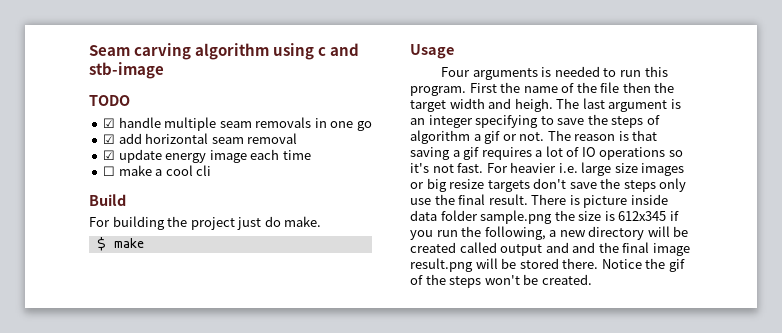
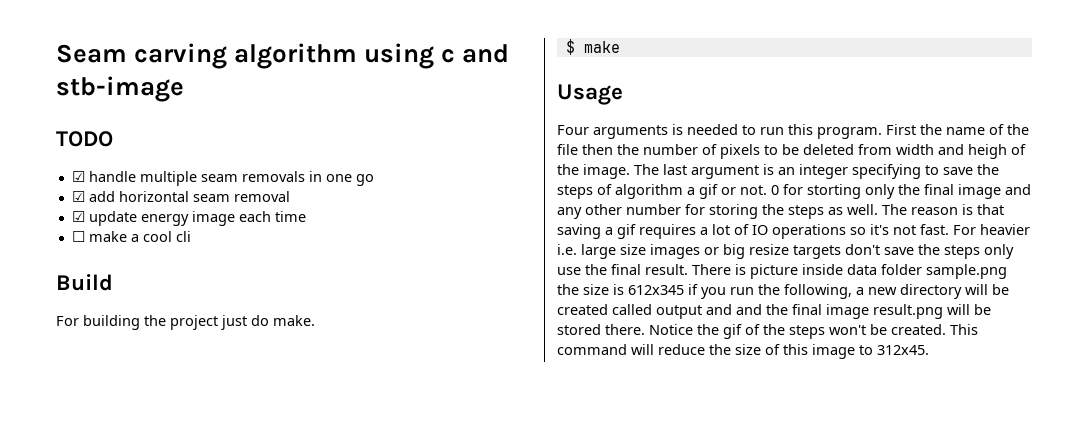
- First the name of the file then the target width and heigh.
+ First the name of the file then the number of pixels to be deleted from width and heigh of the image.
+ 0 for storting only the final image and any other number for storing the steps as well.
+ This command will reduce the size of this image to 312x45.

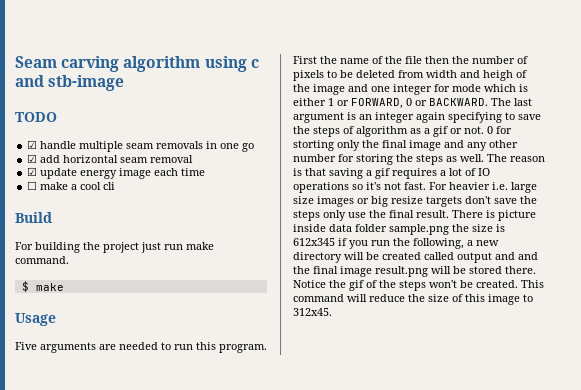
- For building the project just do make.
+ For building the project just run make command.
- Four arguments is needed to run this program.
+ Five arguments are needed to run this program.
- First the name of the file then the number of pixels to be deleted from width and heigh of the image.
+ First the name of the file then the number of pixels to be deleted from width and heigh of the image and one integer for mode which is either 1 or FORWARD, 0 or BACKWARD.
- The last argument is an integer specifying to save the steps of algorithm a gif or not.
+ The last argument is an integer again specifying to save the steps of algorithm as a gif or not.

